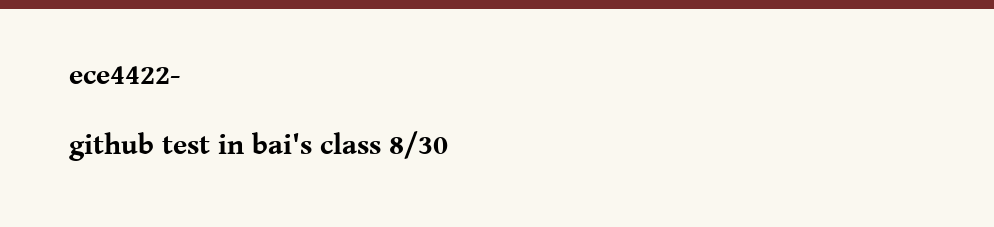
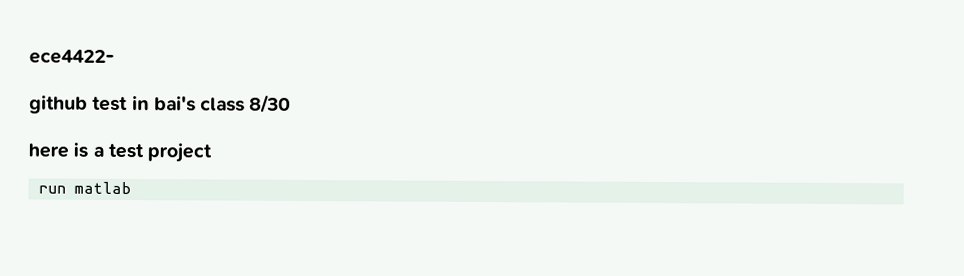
+ here is a test project
+ run matlab

